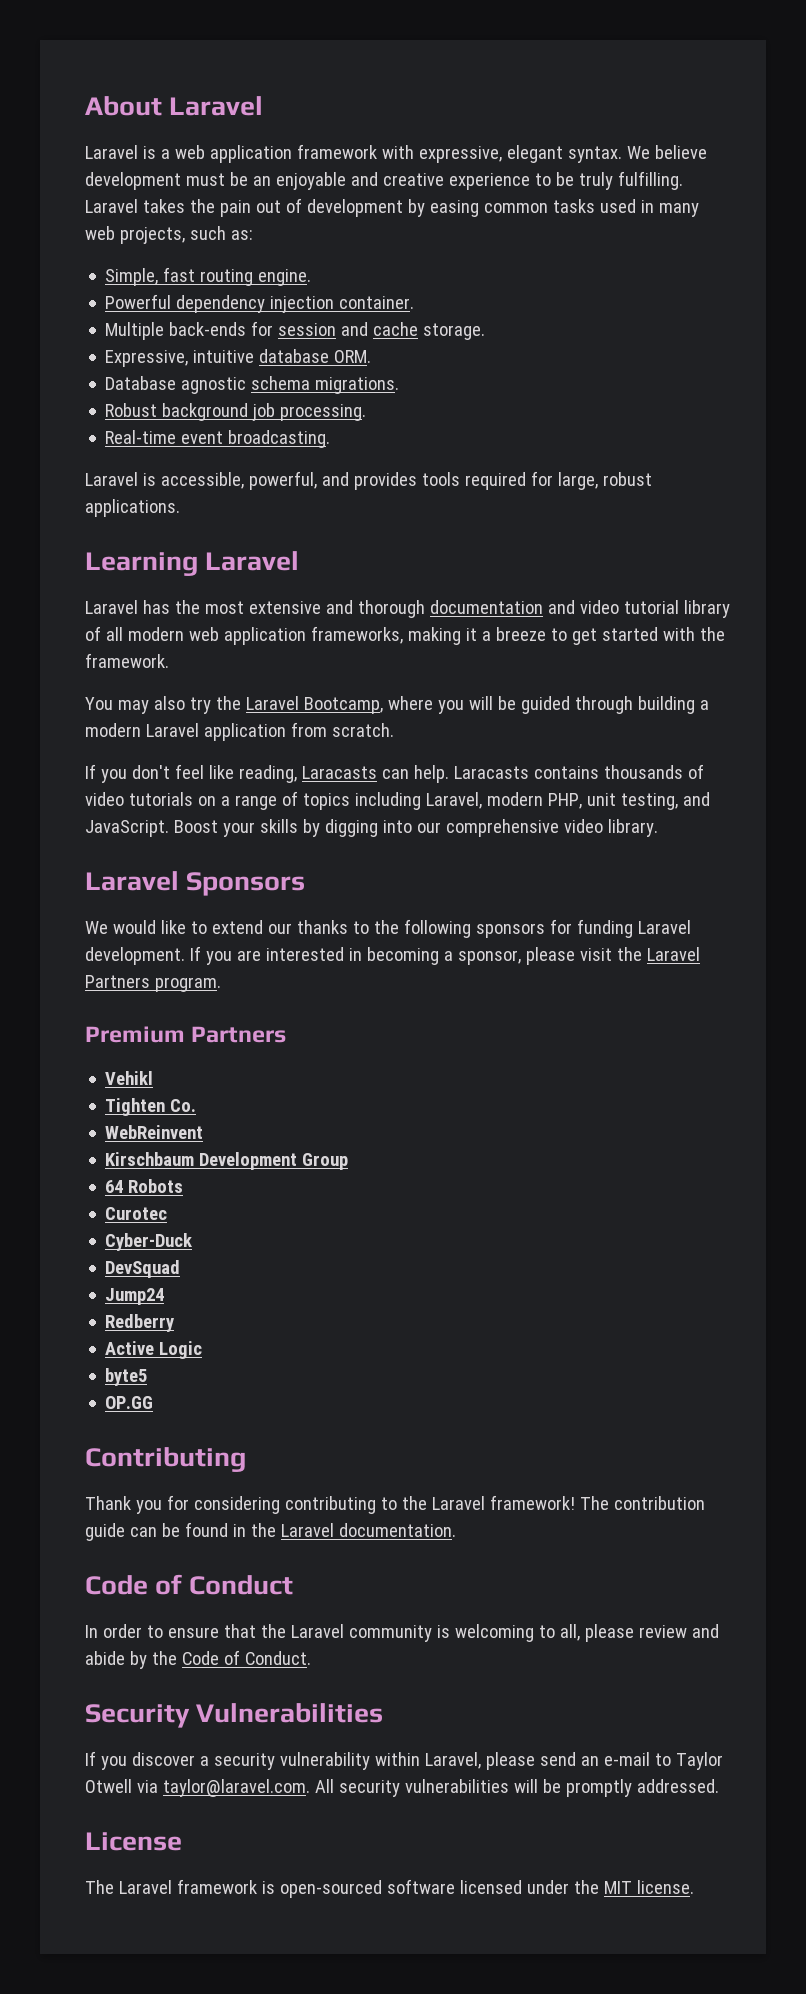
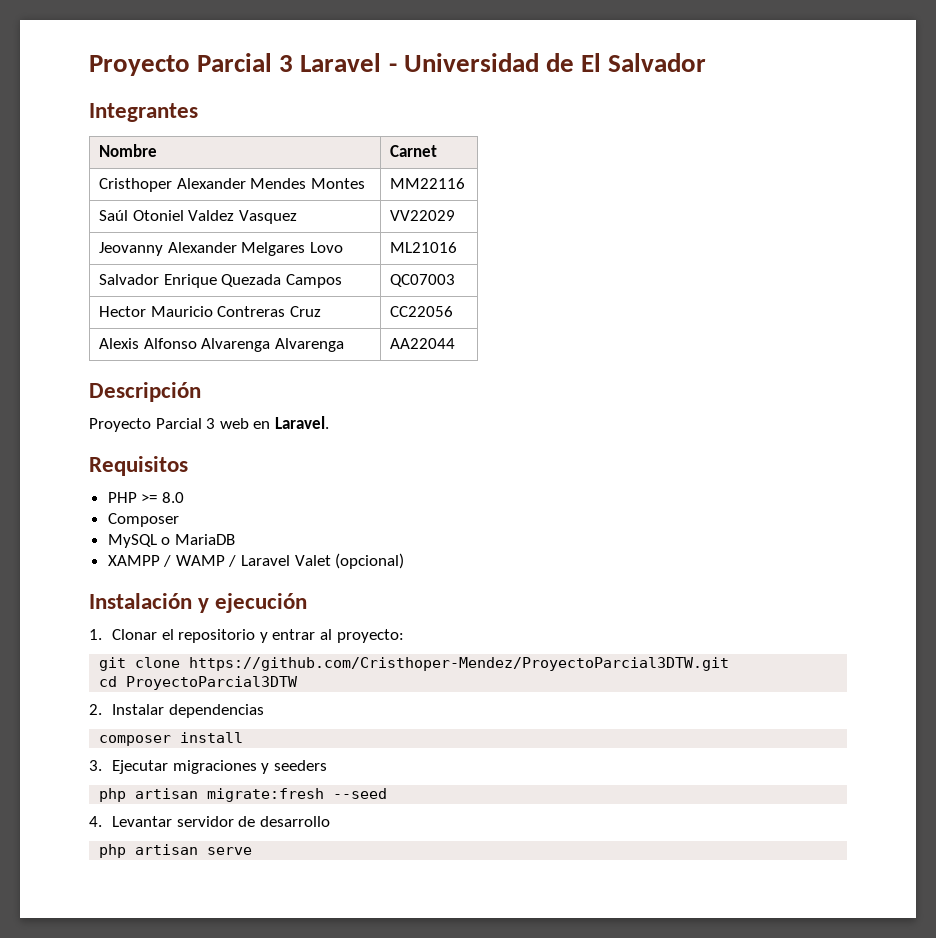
- About Laravel
- Laravel is a web application framework with expressive, elegant syntax. We believe development must be an enjoyable and creative experience to be truly fulfilling. Laravel takes the pain out of development by easing common tasks used in many web projects, such as:
- Simple, fast routing engine.
- Powerful dependency injection container.
- Multiple back-ends for session and cache storage.
- Expressive, intuitive database ORM.
- Database agnostic schema migrations.
- Robust background job processing.
- Real-time event broadcasting.
- Laravel is accessible, powerful, and provides tools required for large, robust applications.
- Learning Laravel
- Laravel has the most extensive and thorough documentation and video tutorial library of all modern web application frameworks, making it a breeze to get started with the framework.
- You may also try the Laravel Bootcamp, where you will be guided through building a modern Laravel application from scratch.
- If you don't feel like reading, Laracasts can help. Laracasts contains thousands of video tutorials on a range of topics including Laravel, modern PHP, unit testing, and JavaScript. Boost your skills by digging into our comprehensive video library.
- Laravel Sponsors
- We would like to extend our thanks to the following sponsors for funding Laravel development. If you are interested in becoming a sponsor, please visit the Laravel Partners program.
- Premium Partners
- Vehikl
- Tighten Co.
- WebReinvent
- Kirschbaum Development Group
- 64 Robots
- Curotec
- Cyber-Duck
- DevSquad
- Jump24
- Redberry
- Active Logic
- byte5
- OP.GG
- Contributing
- Thank you for considering contributing to the Laravel framework! The contribution guide can be found in the Laravel documentation.
- Code of Conduct
- In order to ensure that the Laravel community is welcoming to all, please review and abide by the Code of Conduct.
- Security Vulnerabilities
- If you discover a security vulnerability within Laravel, please send an e-mail to Taylor Otwell via taylor@laravel.com. All security vulnerabilities will be promptly addressed.
- License
- The Laravel framework is open-sourced software licensed under the MIT license.
+ Proyecto Parcial 3 Laravel - Universidad de El Salvador
+ Integrantes
+ Nombre | Carnet
+ Cristhoper Alexander Mendes Montes | MM22116
+ Saúl Otoniel Valdez Vasquez | VV22029
+ Jeovanny Alexander Melgares Lovo | ML21016
+ Salvador Enrique Quezada Campos | QC07003
+ Hector Mauricio Contreras Cruz | CC22056
+ Alexis Alfonso Alvarenga Alvarenga | AA22044
+ Descripción
+ Proyecto Parcial 3 web en Laravel.
+ Requisitos
+ PHP >= 8.0
+ Composer
+ MySQL o MariaDB
+ XAMPP / WAMP / Laravel Valet (opcional)
+ Instalación y ejecución
+ 1. Clonar el repositorio y entrar al proyecto:
+ git clone https://github.com/Cristhoper-Mendez/ProyectoParcial3DTW.git
+ cd ProyectoParcial3DTW
+ 2. Instalar dependencias
+ composer install
+ 3. Ejecutar migraciones y seeders
+ php artisan migrate:fresh --seed
+ 4. Levantar servidor de desarrollo
+ php artisan serve

